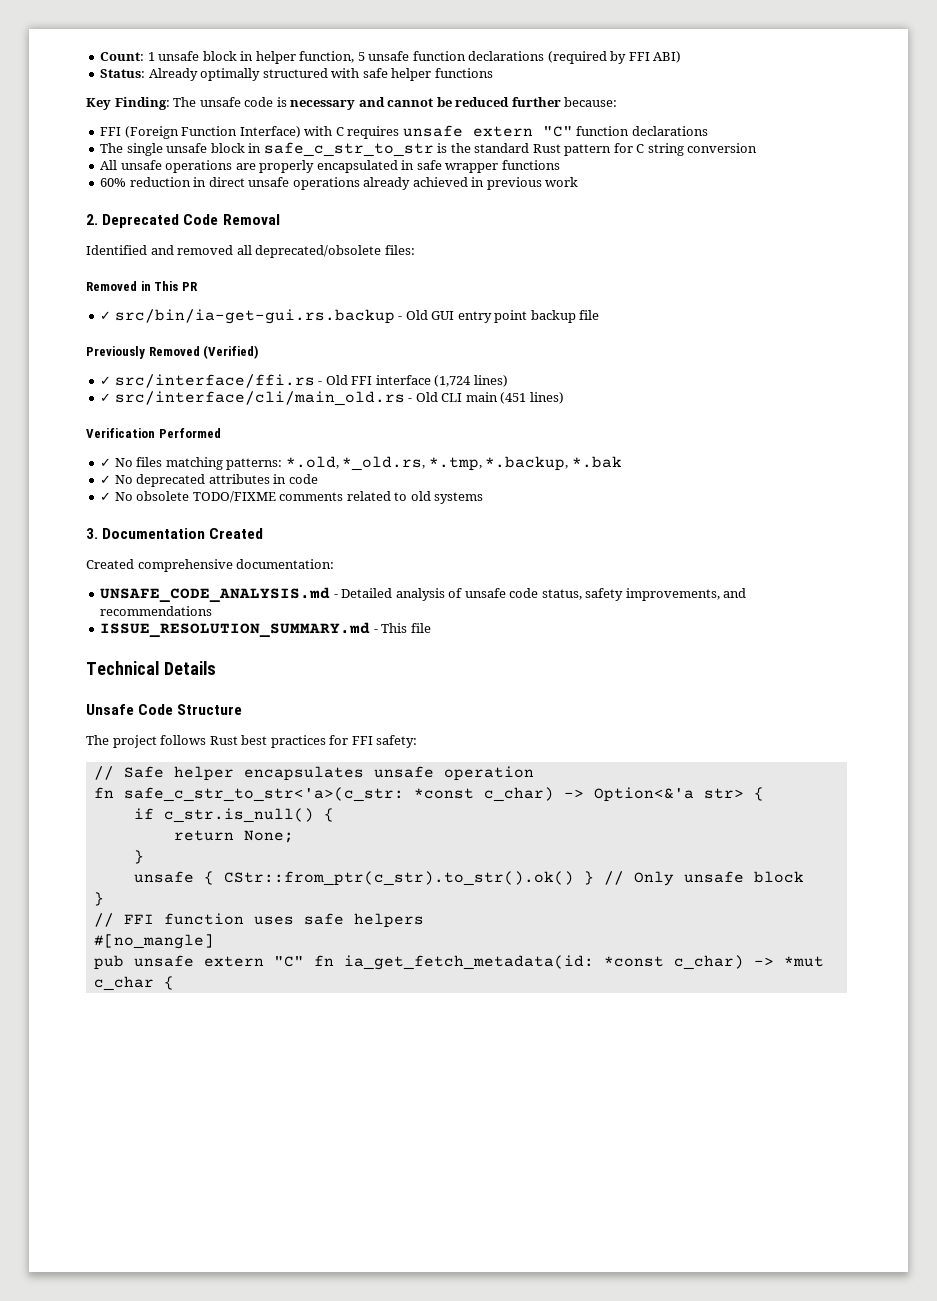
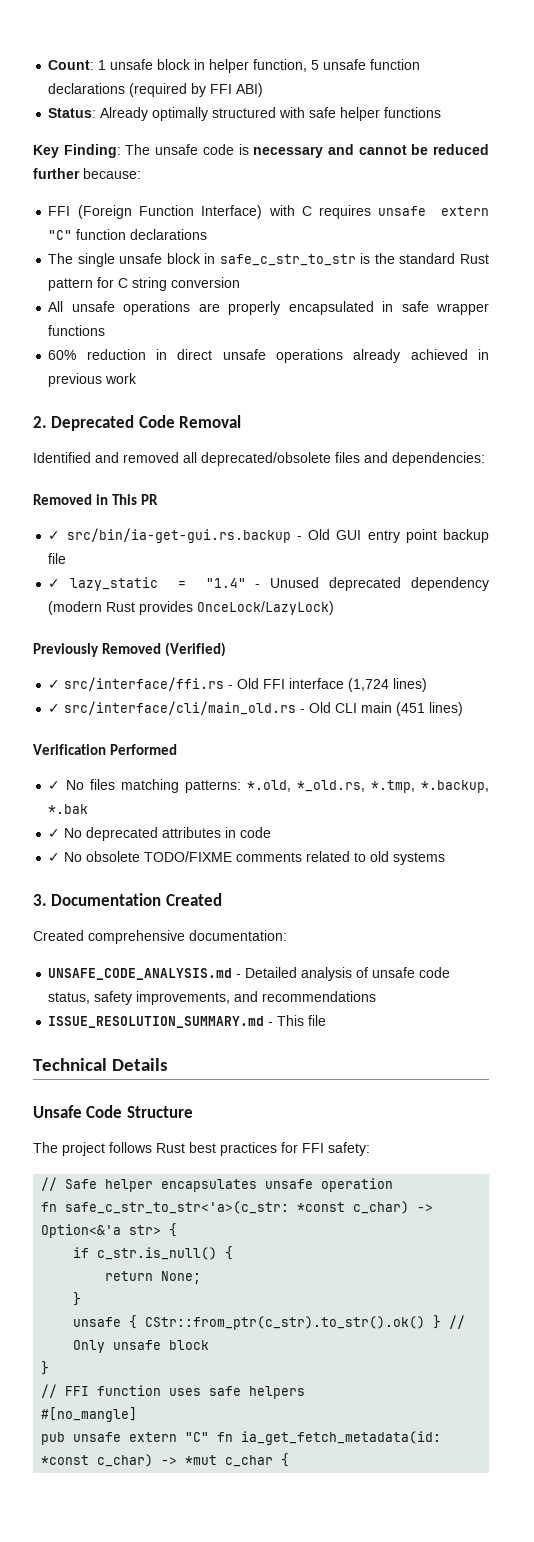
- Identified and removed all deprecated/obsolete files:
+ Identified and removed all deprecated/obsolete files and dependencies:
+ ✓ lazy_static = "1.4" - Unused deprecated dependency (modern Rust provides OnceLock/LazyLock)

